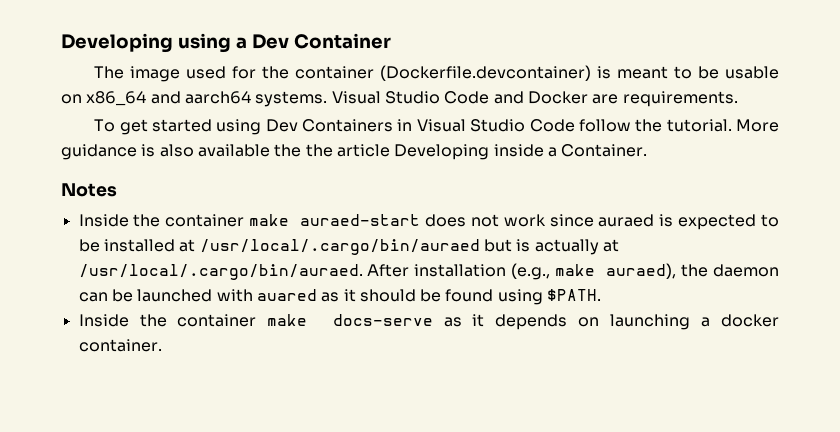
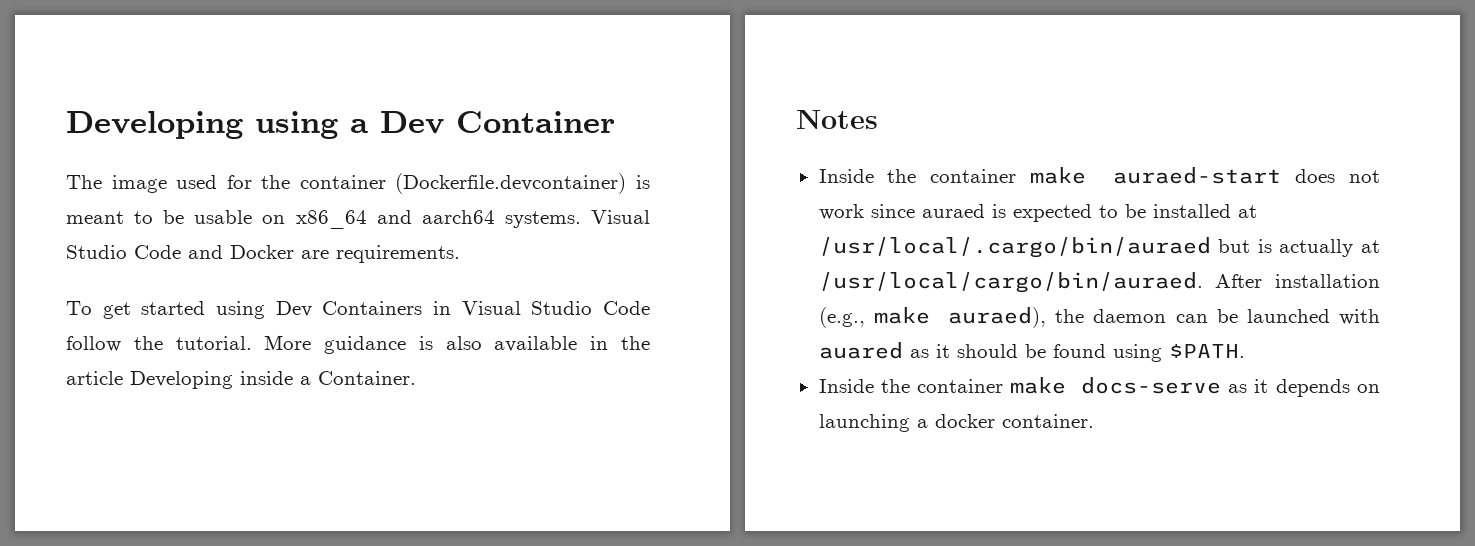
- More guidance is also available the the article Developing inside a Container.
+ More guidance is also available in the article Developing inside a Container.
- Inside the container make auraed-start does not work since auraed is expected to be installed at /usr/local/.cargo/bin/auraed but is actually at /usr/local/.cargo/bin/auraed. After installation (e.g., make auraed), the daemon can be launched with auared as it should be found using $PATH.
+ Inside the container make auraed-start does not work since auraed is expected to be installed at /usr/local/.cargo/bin/auraed but is actually at /usr/local/cargo/bin/auraed. After installation (e.g., make auraed), the daemon can be launched with auared as it should be found using $PATH.

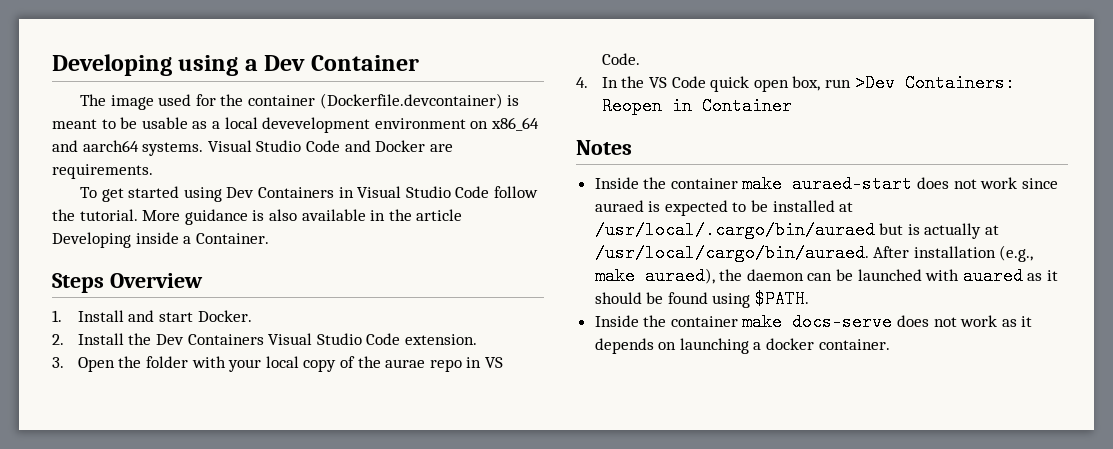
- The image used for the container (Dockerfile.devcontainer) is meant to be usable on x86_64 and aarch64 systems.
+ The image used for the container (Dockerfile.devcontainer) is meant to be usable as a local devevelopment environment on x86_64 and aarch64 systems.
+ Steps Overview
+ 1. Install and start Docker.
+ 2. Install the Dev Containers Visual Studio Code extension.
+ 3. Open the folder with your local copy of the aurae repo in VS Code.
+ 4. In the VS Code quick open box, run >Dev Containers: Reopen in Container
- Inside the container make docs-serve as it depends on launching a docker container.
+ Inside the container make docs-serve does not work as it depends on launching a docker container.

